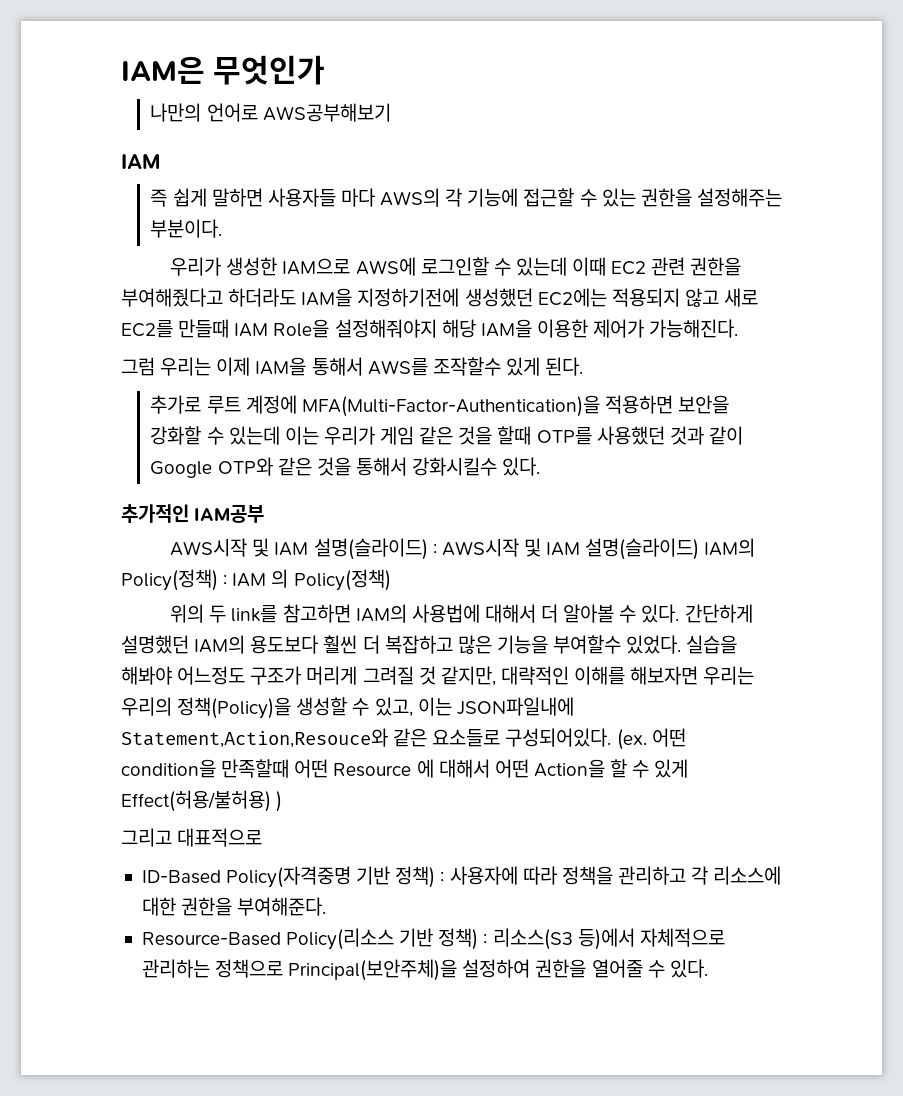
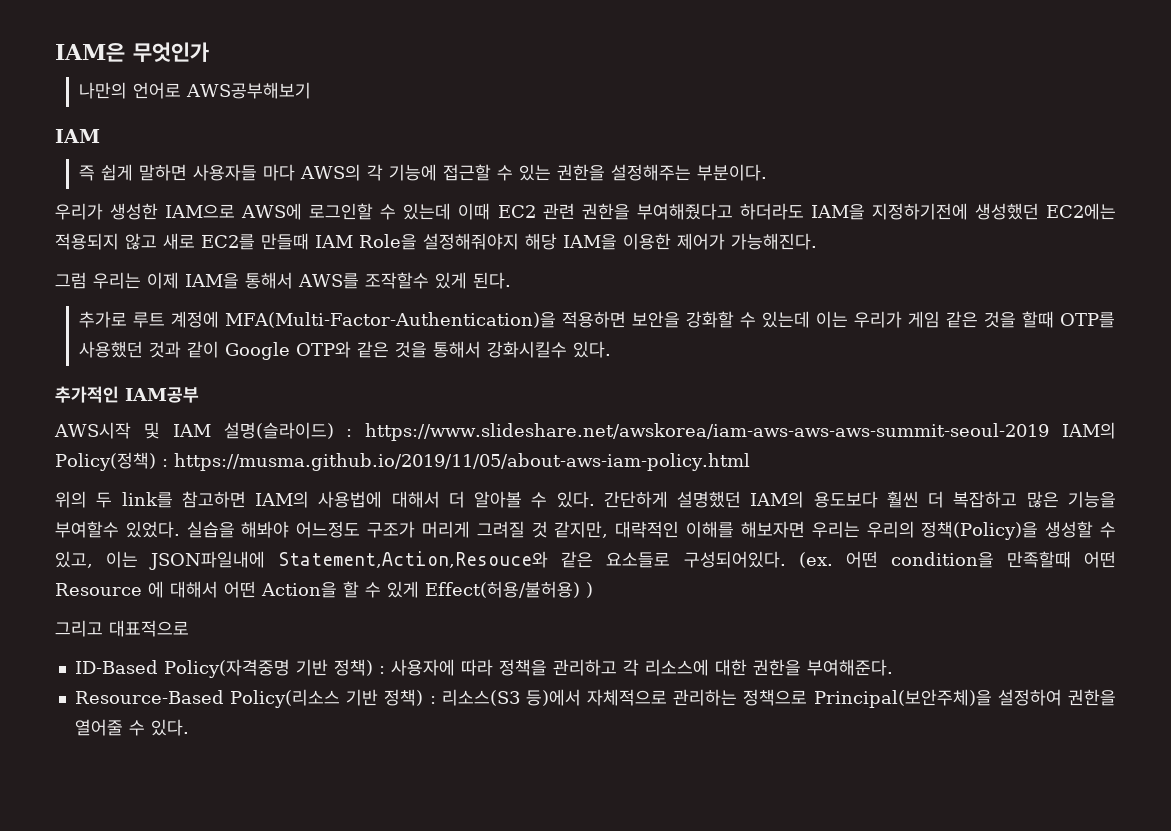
- AWS시작 및 IAM 설명(슬라이드) : AWS시작 및 IAM 설명(슬라이드) IAM의 Policy(정책) : IAM 의 Policy(정책)
+ AWS시작 및 IAM 설명(슬라이드) : https://www.slideshare.net/awskorea/iam-aws-aws-aws-summit-seoul-2019 IAM의 Policy(정책) : https://musma.github.io/2019/11/05/about-aws-iam-policy.html

